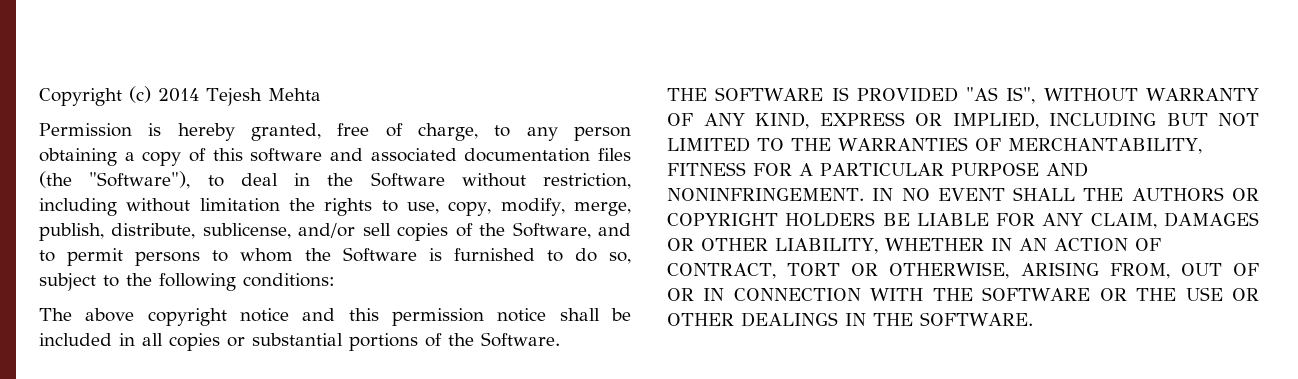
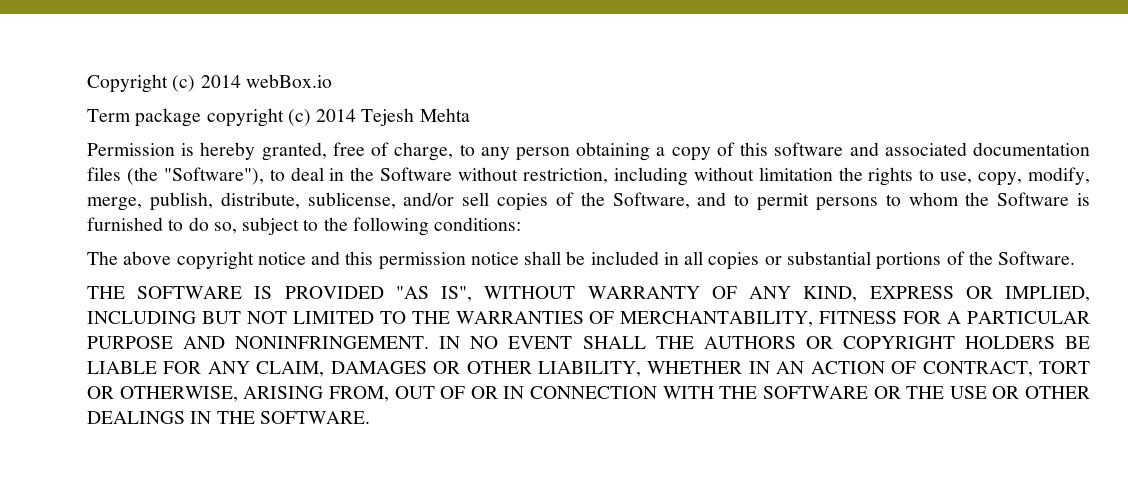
- Copyright (c) 2014 Tejesh Mehta
+ Copyright (c) 2014 webBox.io
+ Term package copyright (c) 2014 Tejesh Mehta

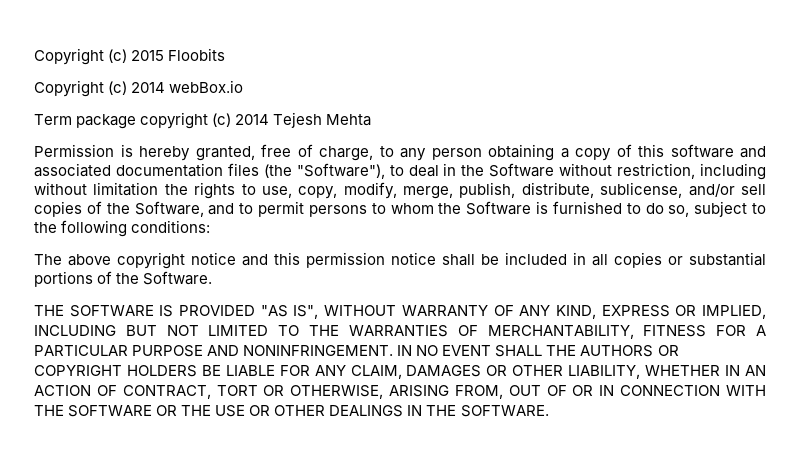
+ Copyright (c) 2015 Floobits

